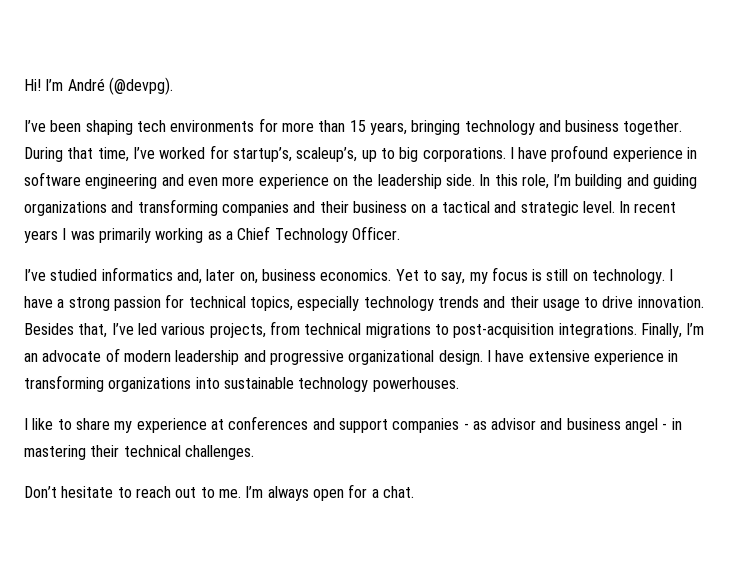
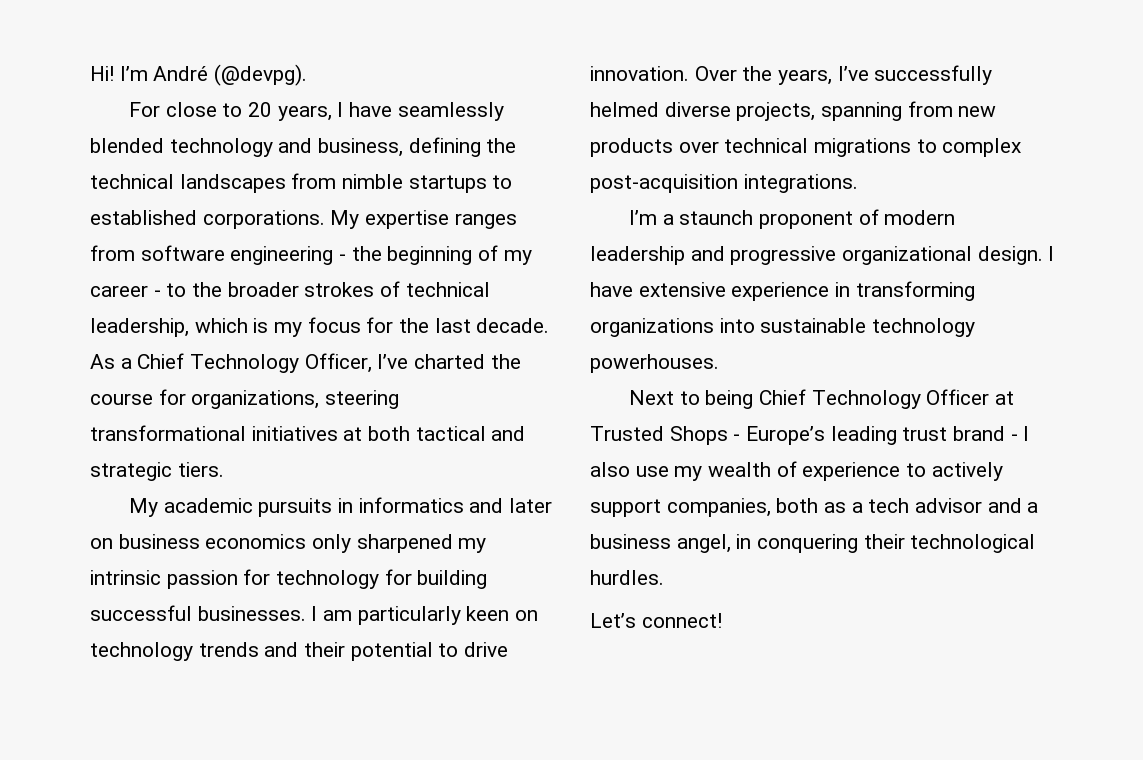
- I’ve been shaping tech environments for more than 15 years, bringing technology and business together. During that time, I’ve worked for startup’s, scaleup’s, up to big corporations. I have profound experience in software engineering and even more experience on the leadership side. In this role, I’m building and guiding organizations and transforming companies and their business on a tactical and strategic level. In recent years I was primarily working as a Chief Technology Officer.
- I’ve studied informatics and, later on, business economics. Yet to say, my focus is still on technology. I have a strong passion for technical topics, especially technology trends and their usage to drive innovation.
+ For close to 20 years, I have seamlessly blended technology and business, defining the technical landscapes from nimble startups to established corporations. My expertise ranges from software engineering - the beginning of my career - to the broader strokes of technical leadership, which is my focus for the last decade. As a Chief Technology Officer, I’ve charted the course for organizations, steering transformational initiatives at both tactical and strategic tiers.
+ My academic pursuits in informatics and later on business economics only sharpened my intrinsic passion for technology for building successful businesses. I am particularly keen on technology trends and their potential to drive innovation.
- Besides that, I’ve led various projects, from technical migrations to post-acquisition integrations. Finally, I’m an advocate of modern leadership and progressive organizational design.
+ Over the years, I’ve successfully helmed diverse projects, spanning from new products over technical migrations to complex post-acquisition integrations.
+ I’m a staunch proponent of modern leadership and progressive organizational design.
- I like to share my experience at conferences and support companies - as advisor and business angel - in mastering their technical challenges.
- Don’t hesitate to reach out to me. I’m always open for a chat.
+ Next to being Chief Technology Officer at Trusted Shops - Europe’s leading trust brand - I also use my wealth of experience to actively support companies, both as a tech advisor and a business angel, in conquering their technological hurdles.
+ Let’s connect!

